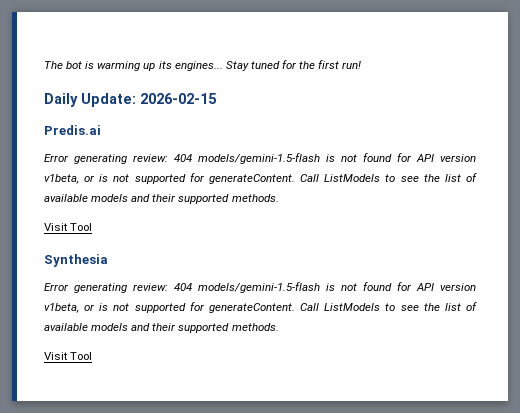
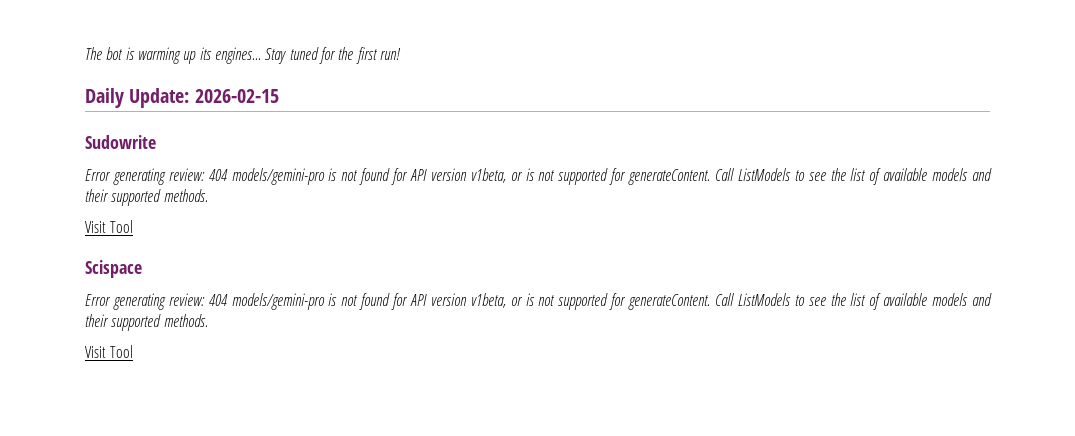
- Predis.ai
- Error generating review: 404 models/gemini-1.5-flash is not found for API version v1beta, or is not supported for generateContent.
+ Sudowrite
+ Error generating review: 404 models/gemini-pro is not found for API version v1beta, or is not supported for generateContent.
- Synthesia
- Error generating review: 404 models/gemini-1.5-flash is not found for API version v1beta, or is not supported for generateContent.
+ Scispace
+ Error generating review: 404 models/gemini-pro is not found for API version v1beta, or is not supported for generateContent.

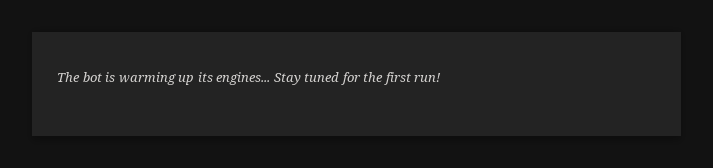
- Daily Update: 2026-02-15
- Sudowrite
- Error generating review: 404 models/gemini-pro is not found for API version v1beta, or is not supported for generateContent. Call ListModels to see the list of available models and their supported methods.
- Visit Tool
- Scispace
- Error generating review: 404 models/gemini-pro is not found for API version v1beta, or is not supported for generateContent. Call ListModels to see the list of available models and their supported methods.
- Visit Tool

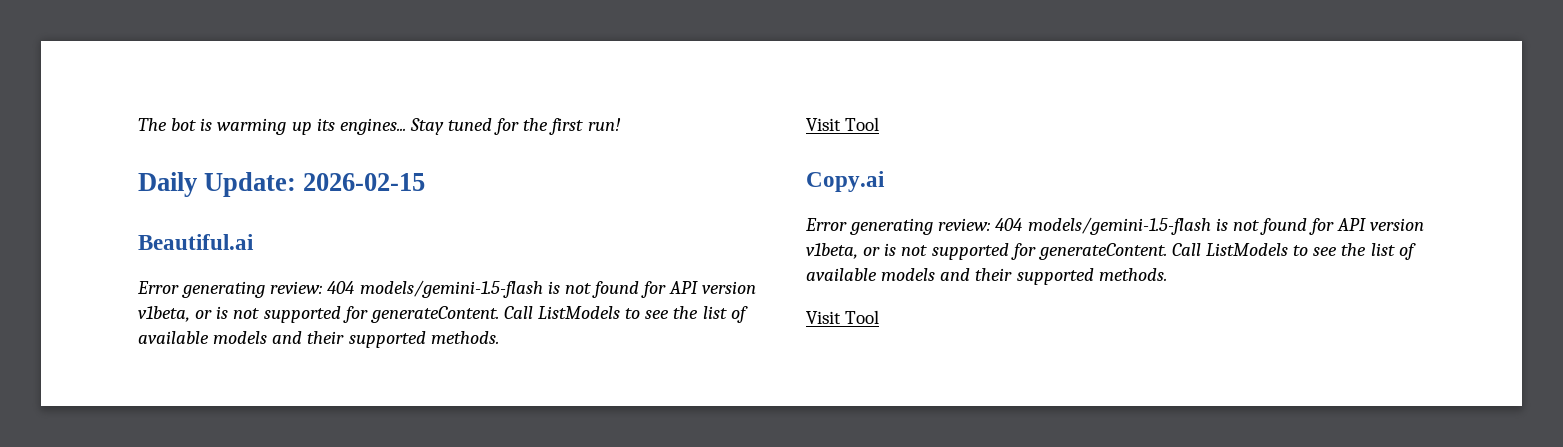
+ Daily Update: 2026-02-15
+ Beautiful.ai
+ Error generating review: 404 models/gemini-1.5-flash is not found for API version v1beta, or is not supported for generateContent. Call ListModels to see the list of available models and their supported methods.
+ Visit Tool
+ Copy.ai
+ Error generating review: 404 models/gemini-1.5-flash is not found for API version v1beta, or is not supported for generateContent. Call ListModels to see the list of available models and their supported methods.
+ Visit Tool

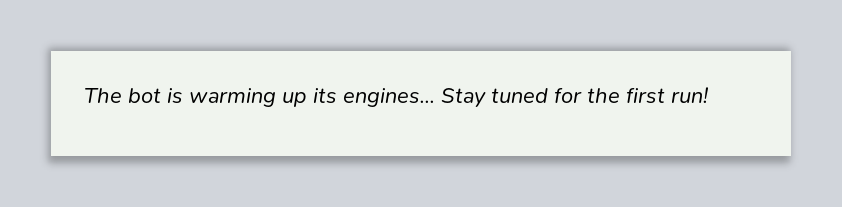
- Daily Update: 2026-02-15
- Beautiful.ai
- Error generating review: 404 models/gemini-1.5-flash is not found for API version v1beta, or is not supported for generateContent. Call ListModels to see the list of available models and their supported methods.
- Visit Tool
- Copy.ai
- Error generating review: 404 models/gemini-1.5-flash is not found for API version v1beta, or is not supported for generateContent. Call ListModels to see the list of available models and their supported methods.
- Visit Tool

